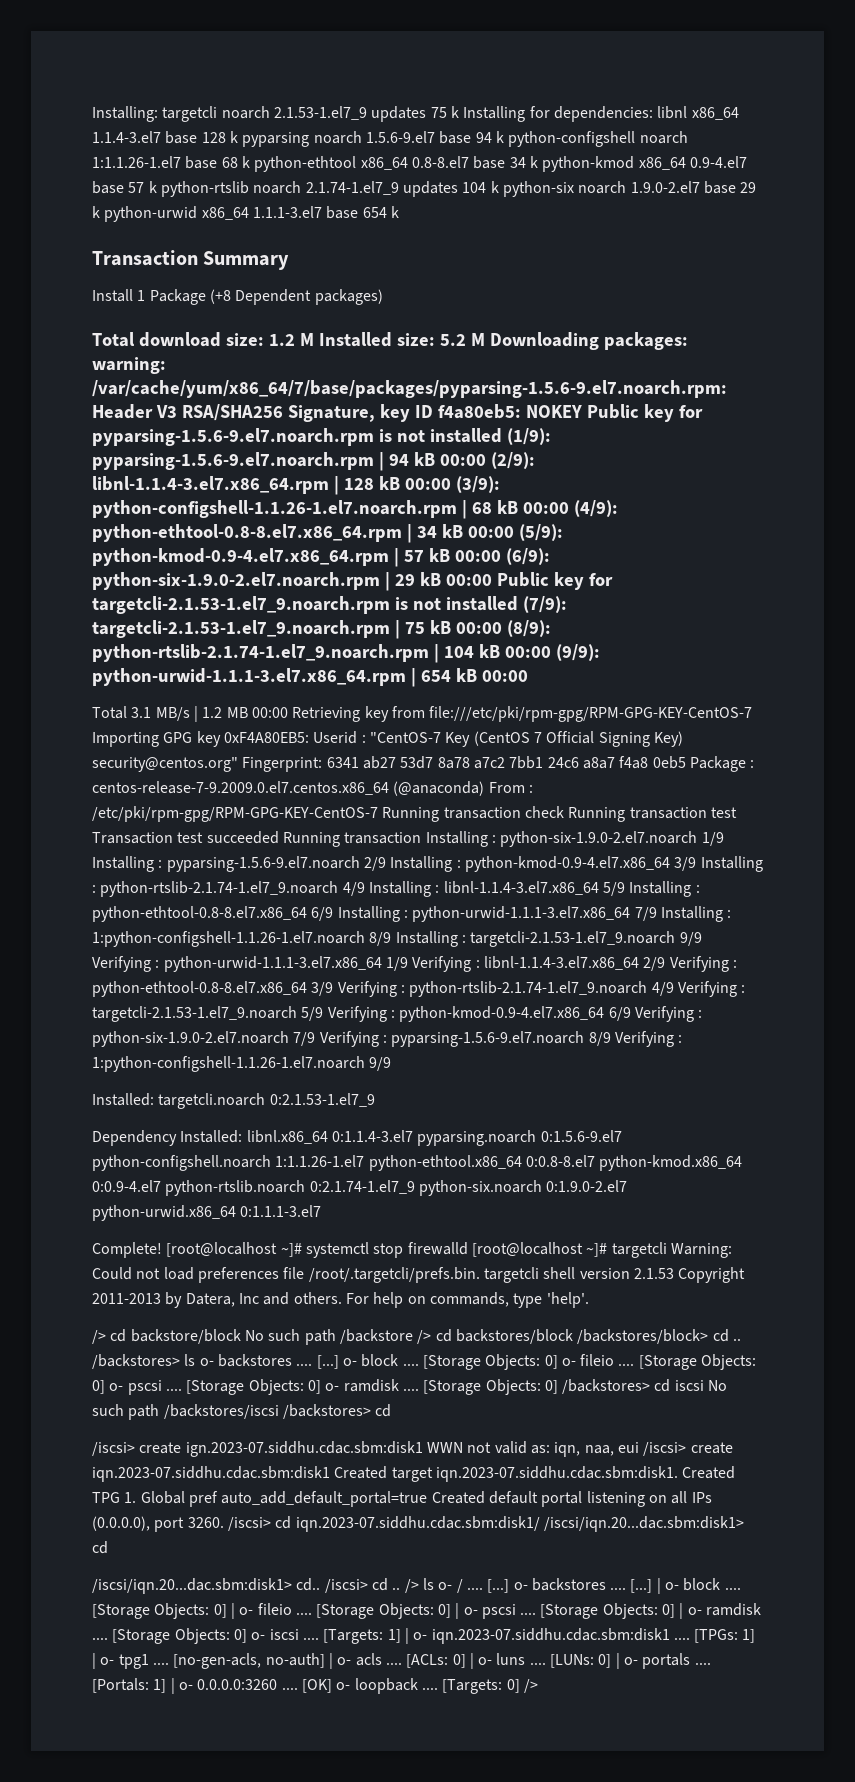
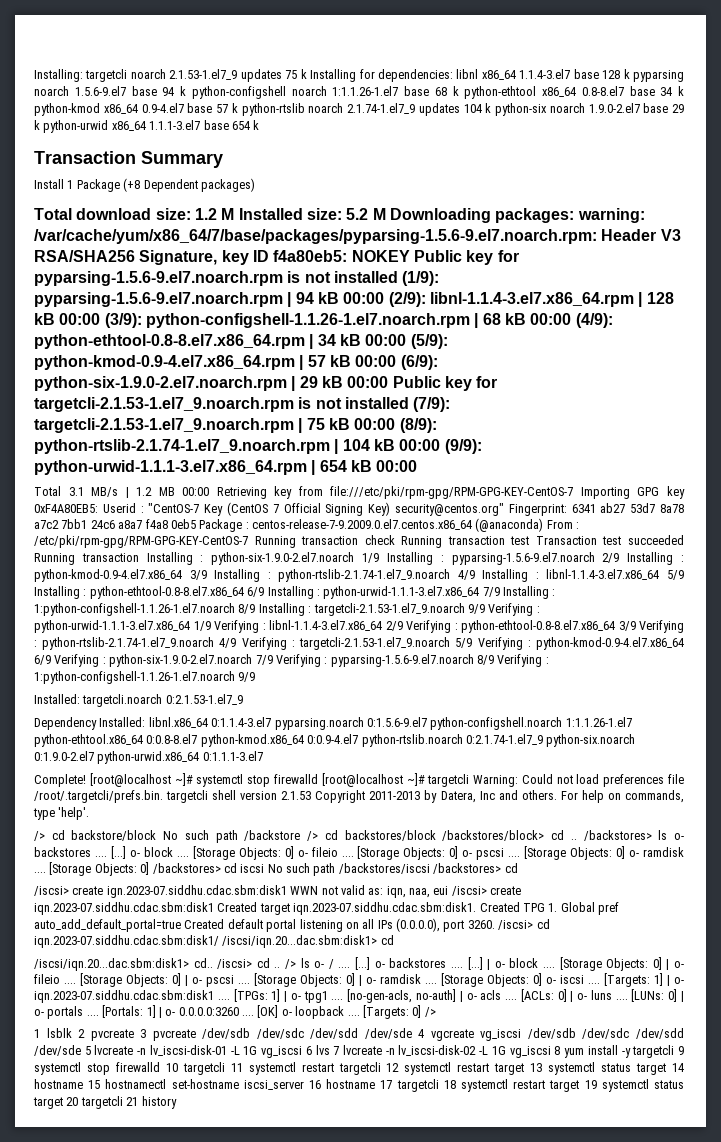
+ 1 lsblk 2 pvcreate 3 pvcreate /dev/sdb /dev/sdc /dev/sdd /dev/sde 4 vgcreate vg_iscsi /dev/sdb /dev/sdc /dev/sdd /dev/sde 5 lvcreate -n lv_iscsi-disk-01 -L 1G vg_iscsi 6 lvs 7 lvcreate -n lv_iscsi-disk-02 -L 1G vg_iscsi 8 yum install -y targetcli 9 systemctl stop firewalld 10 targetcli 11 systemctl restart targetcli 12 systemctl restart target 13 systemctl status target 14 hostname 15 hostnamectl set-hostname iscsi_server 16 hostname 17 targetcli 18 systemctl restart target 19 systemctl status target 20 targetcli 21 history

